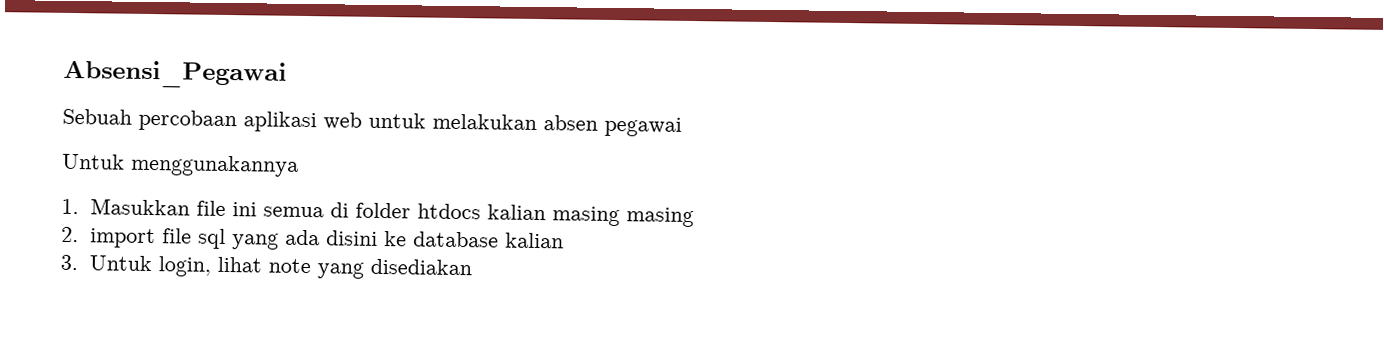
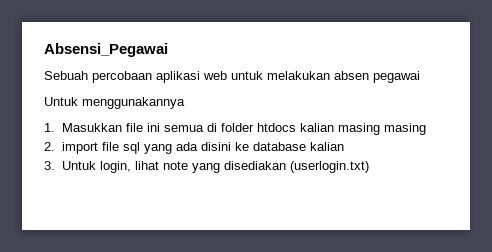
- 3. Untuk login, lihat note yang disediakan
+ 3. Untuk login, lihat note yang disediakan (userlogin.txt)

